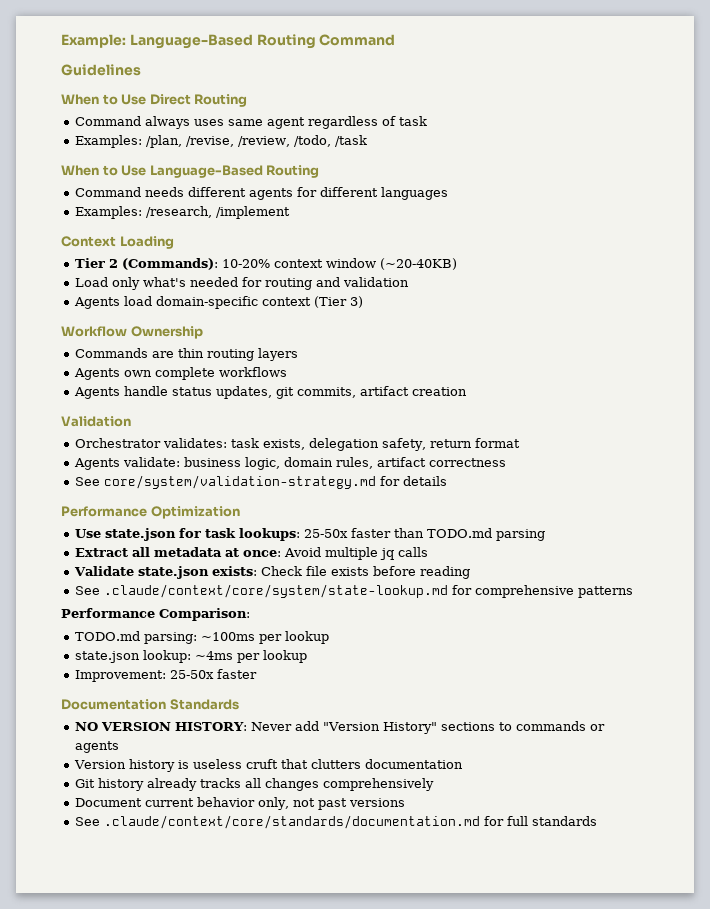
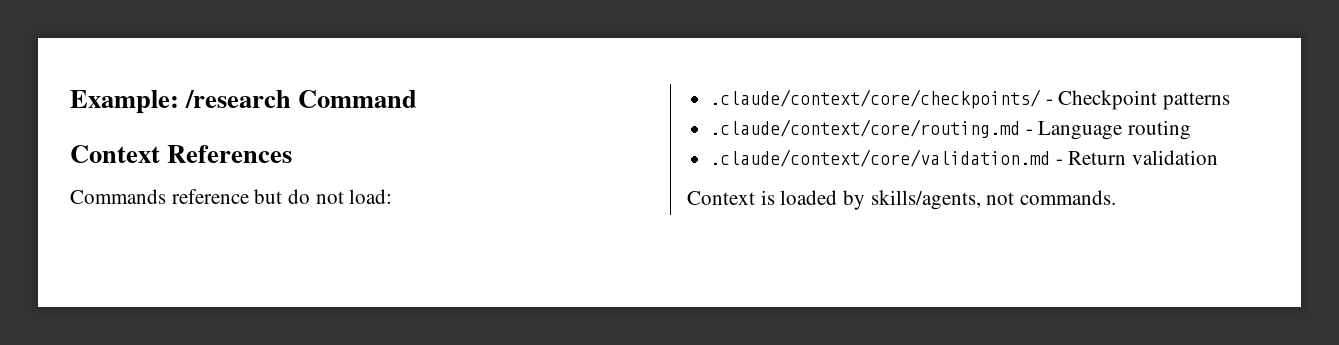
- Example: Language-Based Routing Command
+ Example: /research Command
- Guidelines
- When to Use Direct Routing
- Command always uses same agent regardless of task
- Examples: /plan, /revise, /review, /todo, /task
- When to Use Language-Based Routing
- Command needs different agents for different languages
- Examples: /research, /implement
- Context Loading
- Tier 2 (Commands): 10-20% context window (~20-40KB)
- Load only what's needed for routing and validation
- Agents load domain-specific context (Tier 3)
- Workflow Ownership
- Commands are thin routing layers
- Agents own complete workflows
- Agents handle status updates, git commits, artifact creation
- Validation
- Orchestrator validates: task exists, delegation safety, return format
- Agents validate: business logic, domain rules, artifact correctness
- See core/system/validation-strategy.md for details
- Performance Optimization
- Use state.json for task lookups: 25-50x faster than TODO.md parsing
- Extract all metadata at once: Avoid multiple jq calls
- Validate state.json exists: Check file exists before reading
- See .claude/context/core/system/state-lookup.md for comprehensive patterns
- Performance Comparison:
- TODO.md parsing: ~100ms per lookup
- state.json lookup: ~4ms per lookup
- Improvement: 25-50x faster
- Documentation Standards
- NO VERSION HISTORY: Never add "Version History" sections to commands or agents
- Version history is useless cruft that clutters documentation
- Git history already tracks all changes comprehensively
- Document current behavior only, not past versions
- See .claude/context/core/standards/documentation.md for full standards
+ Context References
+ Commands reference but do not load:
+ .claude/context/core/checkpoints/ - Checkpoint patterns
+ .claude/context/core/routing.md - Language routing
+ .claude/context/core/validation.md - Return validation
+ Context is loaded by skills/agents, not commands.

